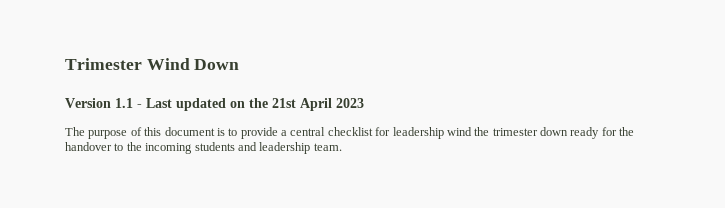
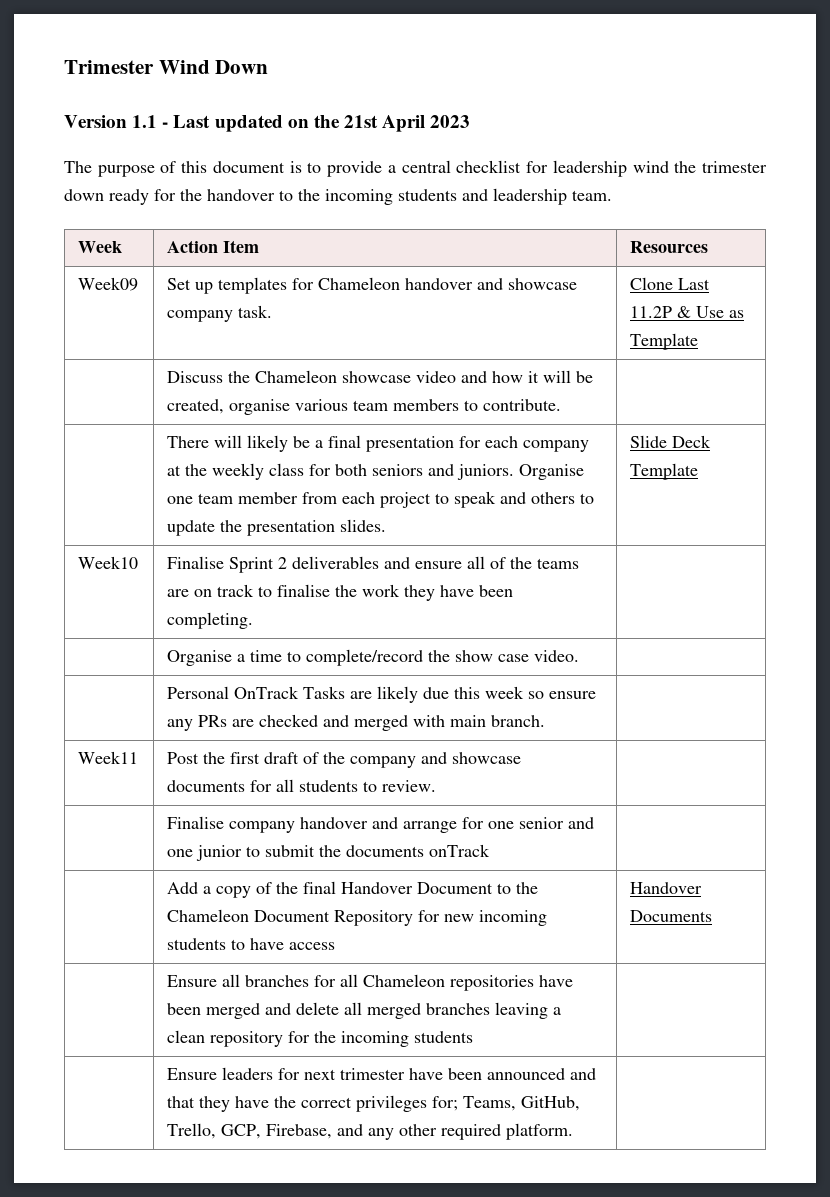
+ Week | Action Item | Resources
+ Week09 | Set up templates for Chameleon handover and showcase company task. | Clone Last 11.2P & Use as Template
+ | Discuss the Chameleon showcase video and how it will be created, organise various team members to contribute. |
+ | There will likely be a final presentation for each company at the weekly class for both seniors and juniors. Organise one team member from each project to speak and others to update the presentation slides. | Slide Deck Template
+ Week10 | Finalise Sprint 2 deliverables and ensure all of the teams are on track to finalise the work they have been completing. |
+ | Organise a time to complete/record the show case video. |
+ | Personal OnTrack Tasks are likely due this week so ensure any PRs are checked and merged with main branch. |
+ Week11 | Post the first draft of the company and showcase documents for all students to review. |
+ | Finalise company handover and arrange for one senior and one junior to submit the documents onTrack |
+ | Add a copy of the final Handover Document to the Chameleon Document Repository for new incoming students to have access | Handover Documents
+ | Ensure all branches for all Chameleon repositories have been merged and delete all merged branches leaving a clean repository for the incoming students |
+ | Ensure leaders for next trimester have been announced and that they have the correct privileges for; Teams, GitHub, Trello, GCP, Firebase, and any other required platform. |

